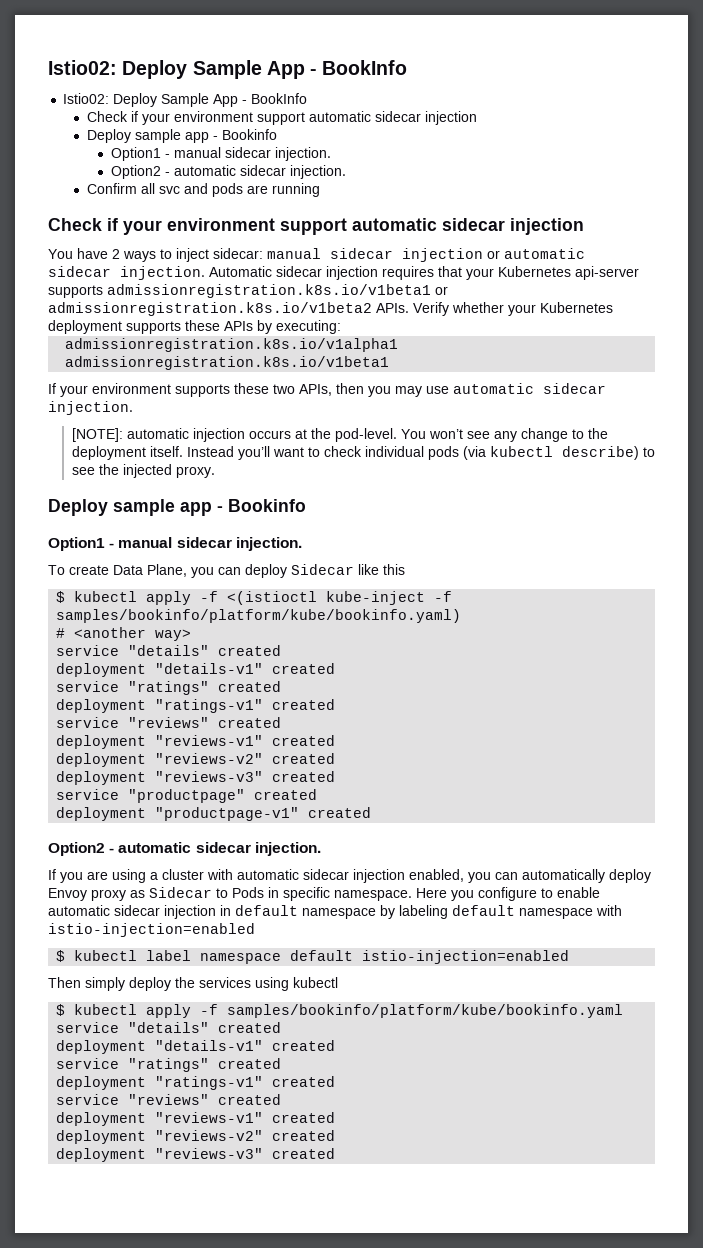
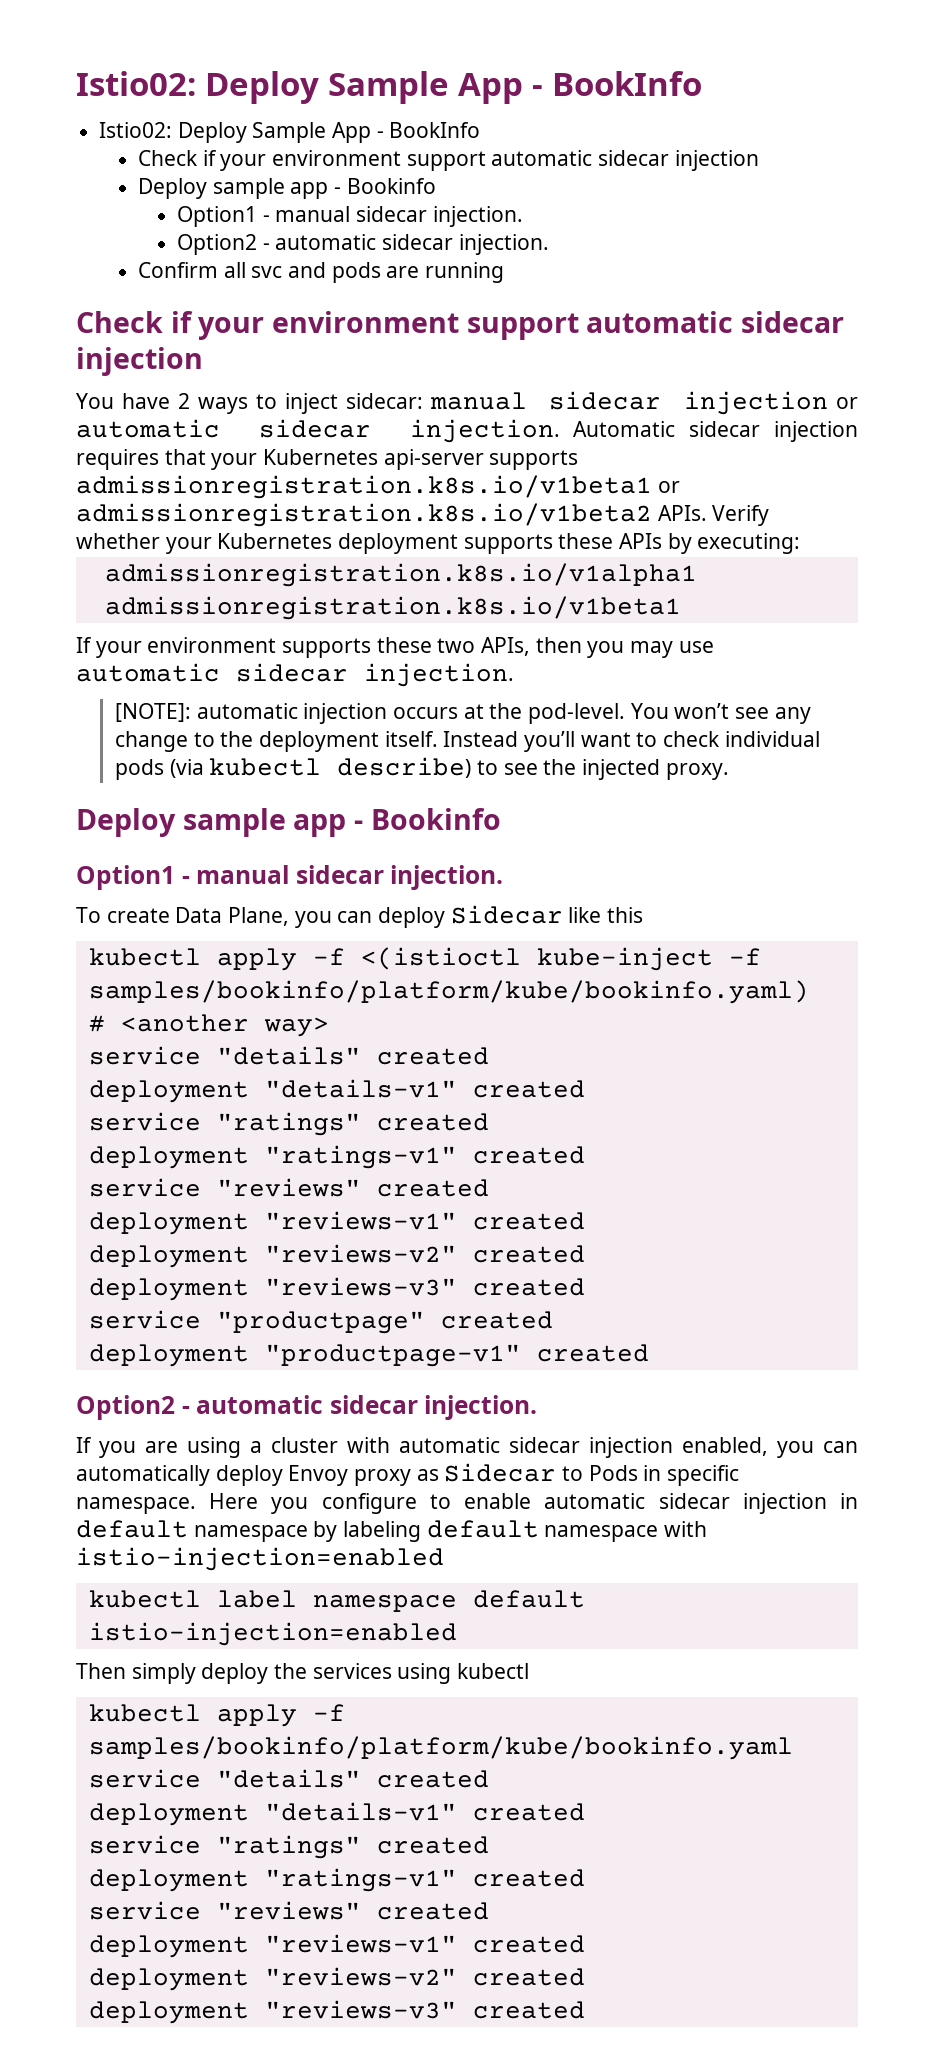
- $ kubectl apply -f <(istioctl kube-inject -f samples/bookinfo/platform/kube/bookinfo.yaml)
+ kubectl apply -f <(istioctl kube-inject -f samples/bookinfo/platform/kube/bookinfo.yaml)
- $ kubectl label namespace default istio-injection=enabled
+ kubectl label namespace default istio-injection=enabled
- $ kubectl apply -f samples/bookinfo/platform/kube/bookinfo.yaml
+ kubectl apply -f samples/bookinfo/platform/kube/bookinfo.yaml

